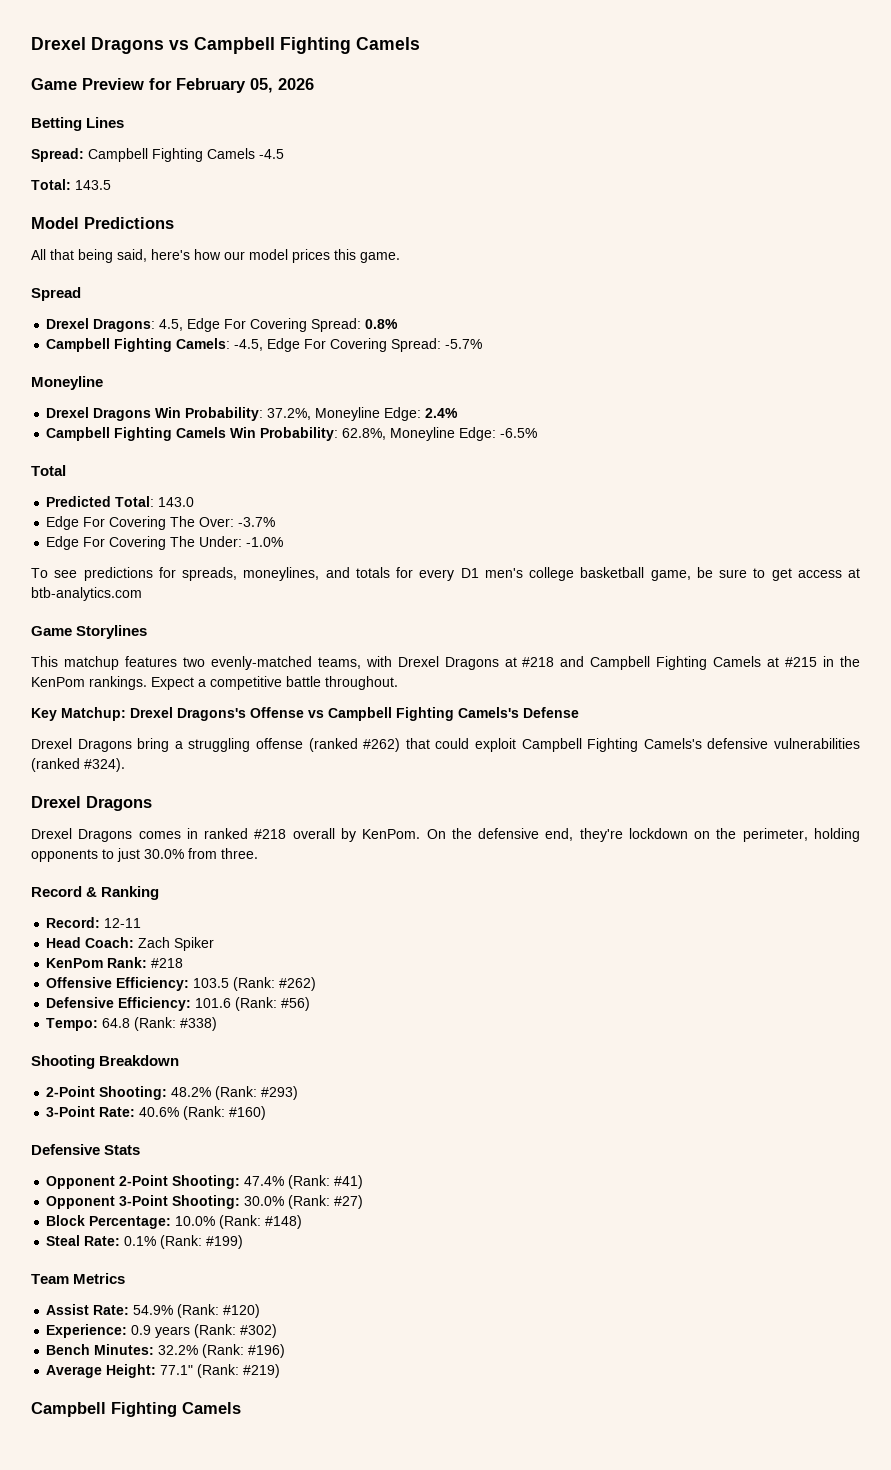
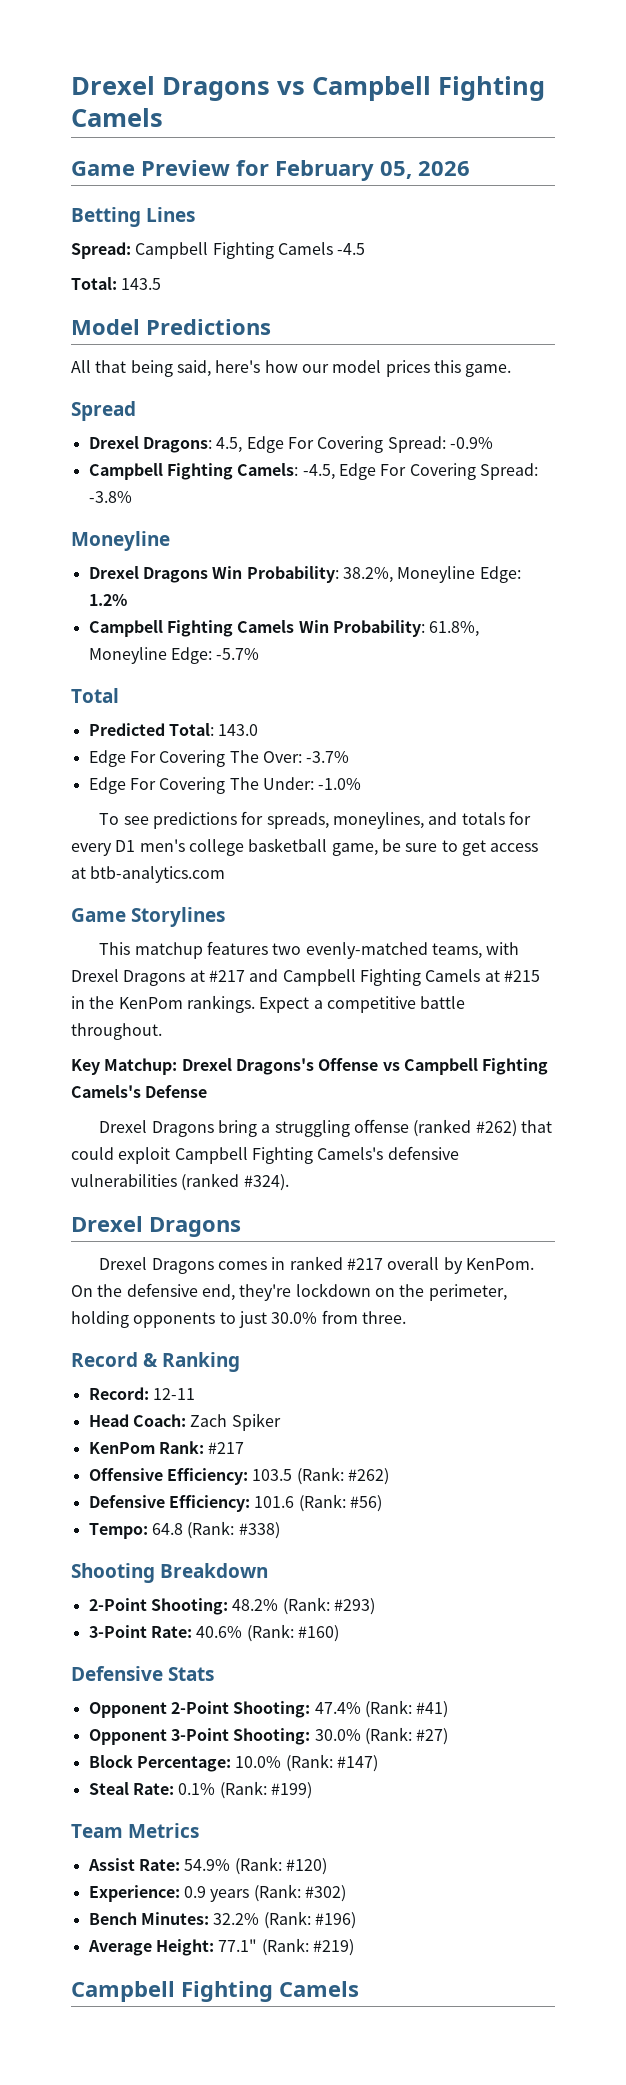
- Drexel Dragons: 4.5, Edge For Covering Spread: 0.8%
+ Drexel Dragons: 4.5, Edge For Covering Spread: -0.9%
- Campbell Fighting Camels: -4.5, Edge For Covering Spread: -5.7%
+ Campbell Fighting Camels: -4.5, Edge For Covering Spread: -3.8%
- Drexel Dragons Win Probability: 37.2%, Moneyline Edge: 2.4%
+ Drexel Dragons Win Probability: 38.2%, Moneyline Edge: 1.2%
- Campbell Fighting Camels Win Probability: 62.8%, Moneyline Edge: -6.5%
+ Campbell Fighting Camels Win Probability: 61.8%, Moneyline Edge: -5.7%
- This matchup features two evenly-matched teams, with Drexel Dragons at #218 and Campbell Fighting Camels at #215 in the KenPom rankings.
+ This matchup features two evenly-matched teams, with Drexel Dragons at #217 and Campbell Fighting Camels at #215 in the KenPom rankings.
- Drexel Dragons comes in ranked #218 overall by KenPom.
+ Drexel Dragons comes in ranked #217 overall by KenPom.
- KenPom Rank: #218
+ KenPom Rank: #217
- Block Percentage: 10.0% (Rank: #148)
+ Block Percentage: 10.0% (Rank: #147)

